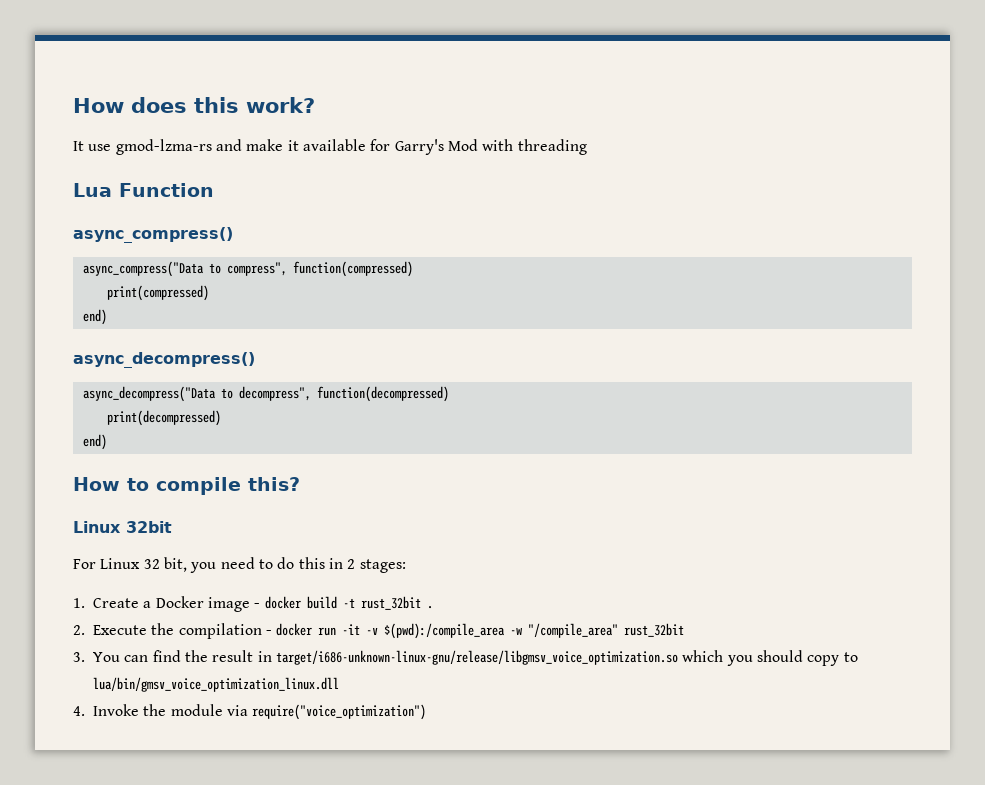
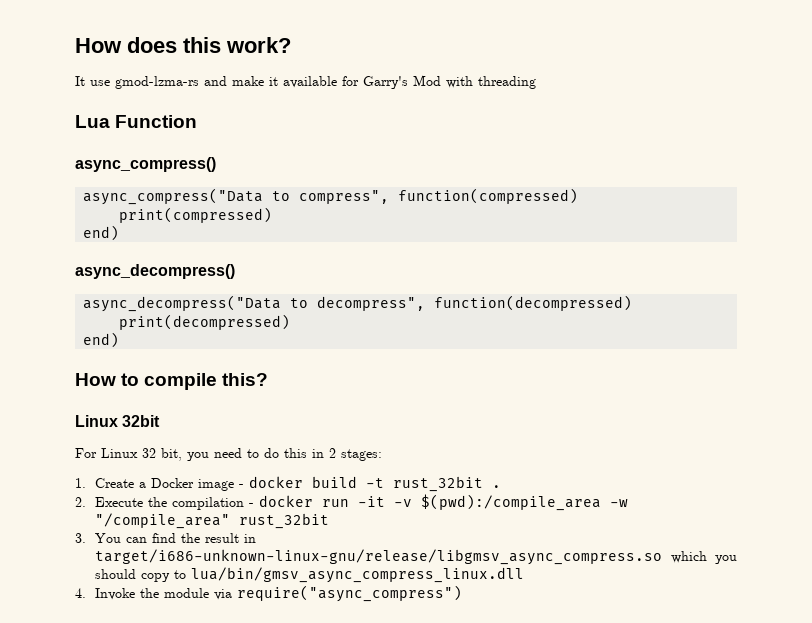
- 3. You can find the result in target/i686-unknown-linux-gnu/release/libgmsv_voice_optimization.so which you should copy to lua/bin/gmsv_voice_optimization_linux.dll
+ 3. You can find the result in target/i686-unknown-linux-gnu/release/libgmsv_async_compress.so which you should copy to lua/bin/gmsv_async_compress_linux.dll
- 4. Invoke the module via require("voice_optimization")
+ 4. Invoke the module via require("async_compress")

